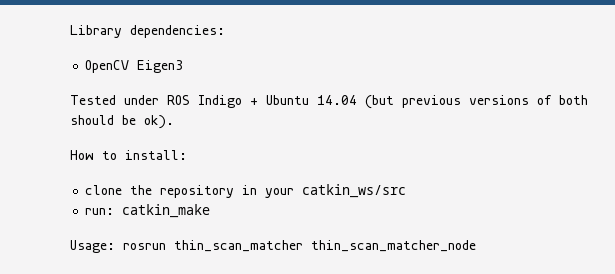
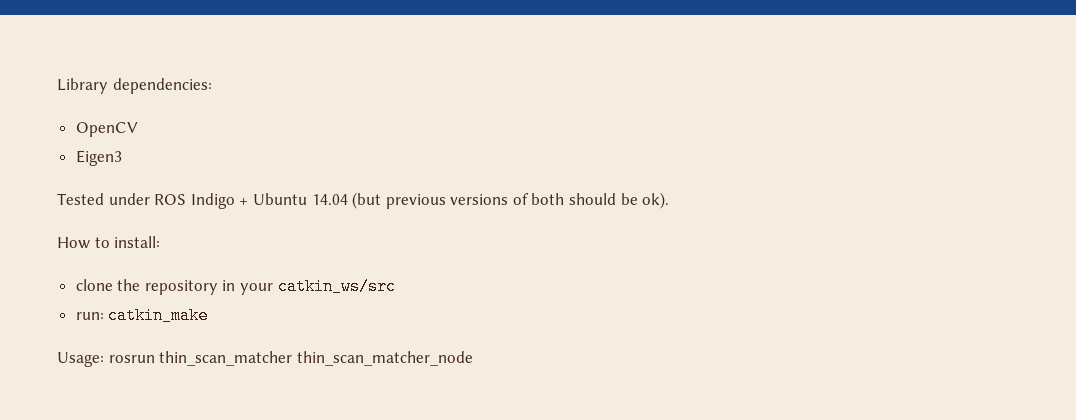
- OpenCV Eigen3
+ OpenCV
+ Eigen3

